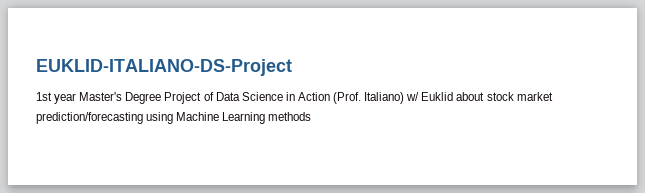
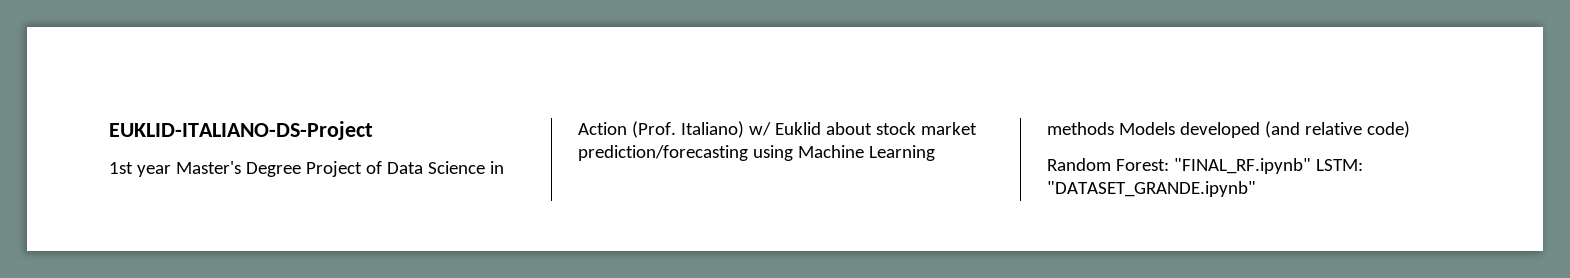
- 1st year Master's Degree Project of Data Science in Action (Prof. Italiano) w/ Euklid about stock market prediction/forecasting using Machine Learning methods
+ 1st year Master's Degree Project of Data Science in Action (Prof. Italiano) w/ Euklid about stock market prediction/forecasting using Machine Learning methods Models developed (and relative code)
+ Random Forest: "FINAL_RF.ipynb" LSTM: "DATASET_GRANDE.ipynb"

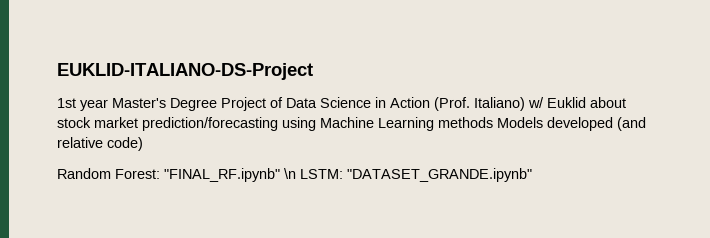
- Random Forest: "FINAL_RF.ipynb" LSTM: "DATASET_GRANDE.ipynb"
+ Random Forest: "FINAL_RF.ipynb" \n LSTM: "DATASET_GRANDE.ipynb"

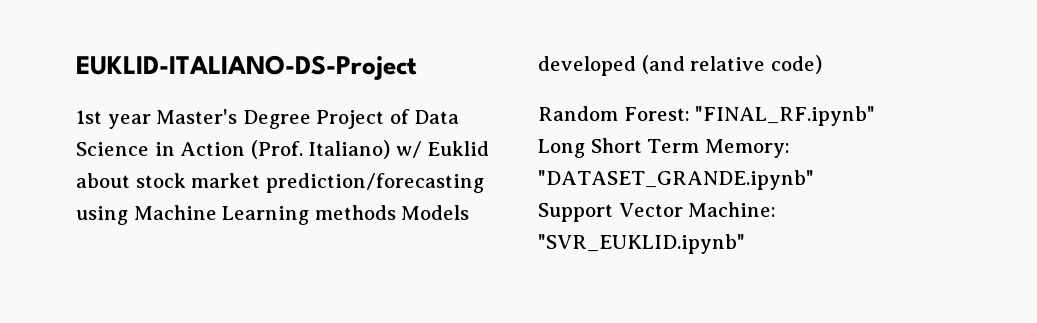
- Random Forest: "FINAL_RF.ipynb" \n LSTM: "DATASET_GRANDE.ipynb"
+ Random Forest: "FINAL_RF.ipynb"
+ Long Short Term Memory: "DATASET_GRANDE.ipynb"
+ Support Vector Machine: "SVR_EUKLID.ipynb"

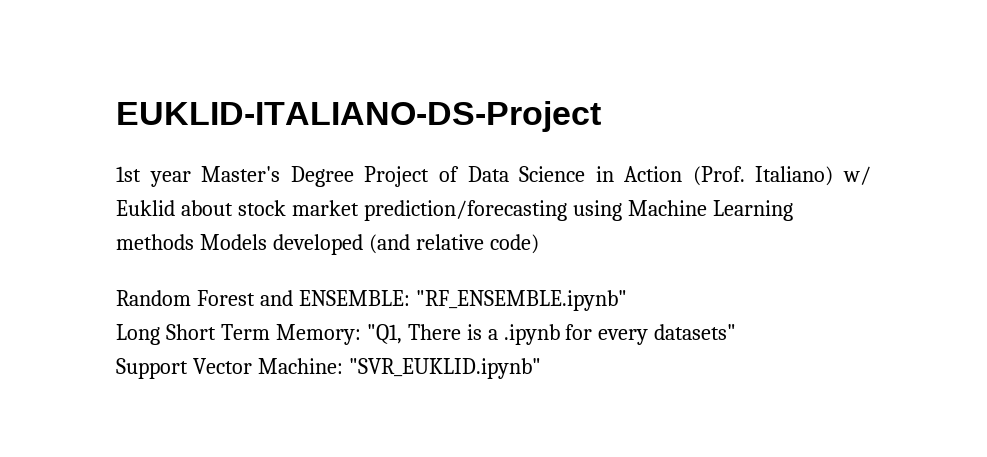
- Random Forest: "FINAL_RF.ipynb"
+ Random Forest and ENSEMBLE: "RF_ENSEMBLE.ipynb"
- Long Short Term Memory: "DATASET_GRANDE.ipynb"
+ Long Short Term Memory: "Q1, There is a .ipynb for every datasets"

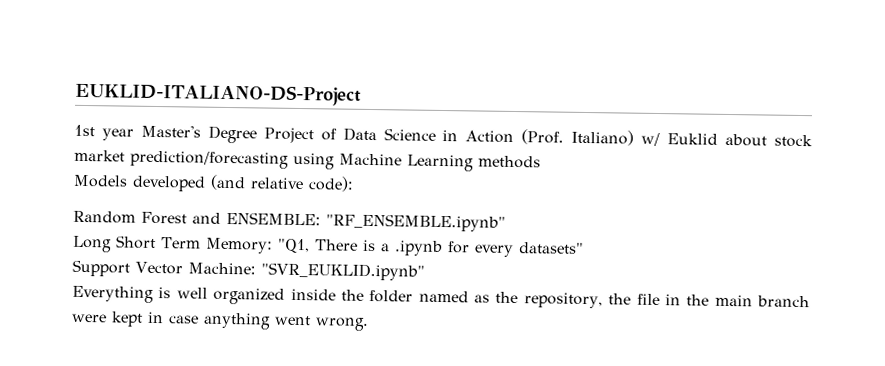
- 1st year Master's Degree Project of Data Science in Action (Prof. Italiano) w/ Euklid about stock market prediction/forecasting using Machine Learning methods Models developed (and relative code)
+ 1st year Master's Degree Project of Data Science in Action (Prof. Italiano) w/ Euklid about stock market prediction/forecasting using Machine Learning methods
+ Models developed (and relative code):
+ Everything is well organized inside the folder named as the repository, the file in the main branch were kept in case anything went wrong.

